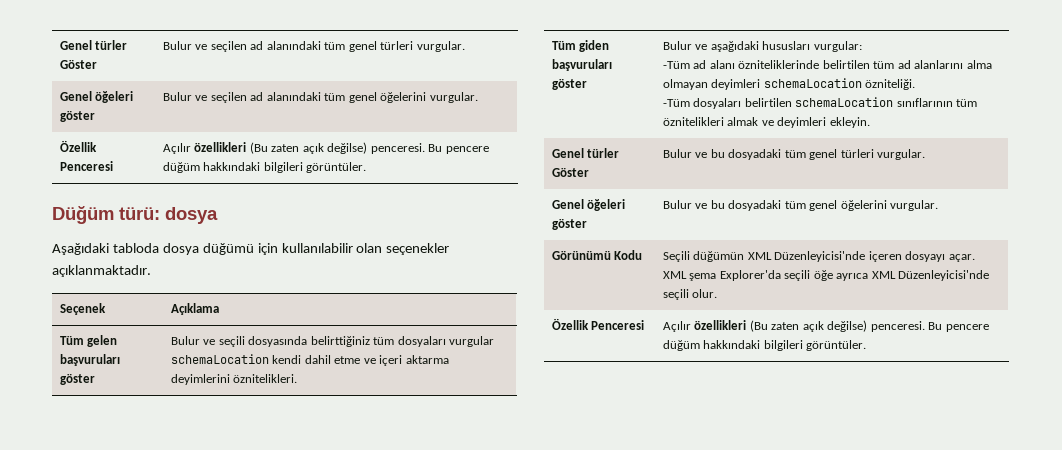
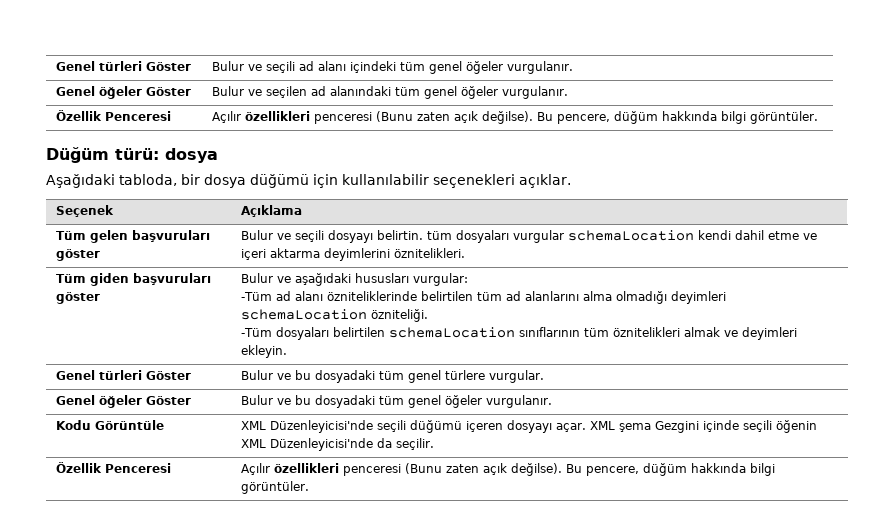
- Genel türler Göster | Bulur ve seçilen ad alanındaki tüm genel türleri vurgular.
- Genel öğeleri göster | Bulur ve seçilen ad alanındaki tüm genel öğelerini vurgular.
- Özellik Penceresi | Açılır özellikleri (Bu zaten açık değilse) penceresi. Bu pencere düğüm hakkındaki bilgileri görüntüler.
+ Genel türleri Göster | Bulur ve seçili ad alanı içindeki tüm genel öğeler vurgulanır.
+ Genel öğeler Göster | Bulur ve seçilen ad alanındaki tüm genel öğeler vurgulanır.
+ Özellik Penceresi | Açılır özellikleri penceresi (Bunu zaten açık değilse). Bu pencere, düğüm hakkında bilgi görüntüler.
- Aşağıdaki tabloda dosya düğümü için kullanılabilir olan seçenekler açıklanmaktadır.
+ Aşağıdaki tabloda, bir dosya düğümü için kullanılabilir seçenekleri açıklar.
- Tüm gelen başvuruları göster | Bulur ve seçili dosyasında belirttiğiniz tüm dosyaları vurgular schemaLocation kendi dahil etme ve içeri aktarma deyimlerini öznitelikleri.
+ Tüm gelen başvuruları göster | Bulur ve seçili dosyayı belirtin. tüm dosyaları vurgular schemaLocation kendi dahil etme ve içeri aktarma deyimlerini öznitelikleri.
  Tüm giden başvuruları göster | Bulur ve aşağıdaki hususları vurgular:
- -Tüm ad alanı özniteliklerinde belirtilen tüm ad alanlarını alma olmayan deyimleri schemaLocation özniteliği.
+ -Tüm ad alanı özniteliklerinde belirtilen tüm ad alanlarını alma olmadığı deyimleri schemaLocation özniteliği.
- Genel türler Göster | Bulur ve bu dosyadaki tüm genel türleri vurgular.
- Genel öğeleri göster | Bulur ve bu dosyadaki tüm genel öğelerini vurgular.
- Görünümü Kodu | Seçili düğümün XML Düzenleyicisi'nde içeren dosyayı açar. XML şema Explorer'da seçili öğe ayrıca XML Düzenleyicisi'nde seçili olur.
- Özellik Penceresi | Açılır özellikleri (Bu zaten açık değilse) penceresi. Bu pencere düğüm hakkındaki bilgileri görüntüler.
+ Genel türleri Göster | Bulur ve bu dosyadaki tüm genel türlere vurgular.
+ Genel öğeler Göster | Bulur ve bu dosyadaki tüm genel öğeler vurgulanır.
+ Kodu Görüntüle | XML Düzenleyicisi'nde seçili düğümü içeren dosyayı açar. XML şema Gezgini içinde seçili öğenin XML Düzenleyicisi'nde da seçilir.
+ Özellik Penceresi | Açılır özellikleri penceresi (Bunu zaten açık değilse). Bu pencere, düğüm hakkında bilgi görüntüler.

